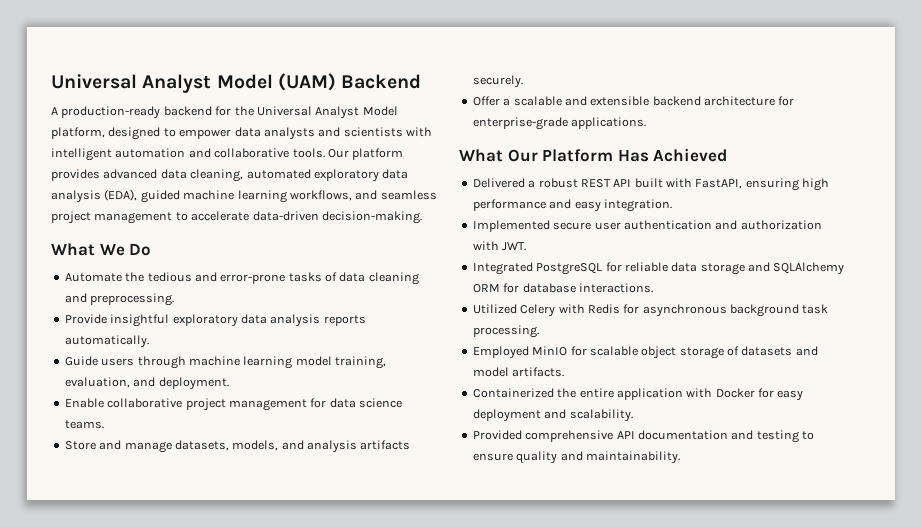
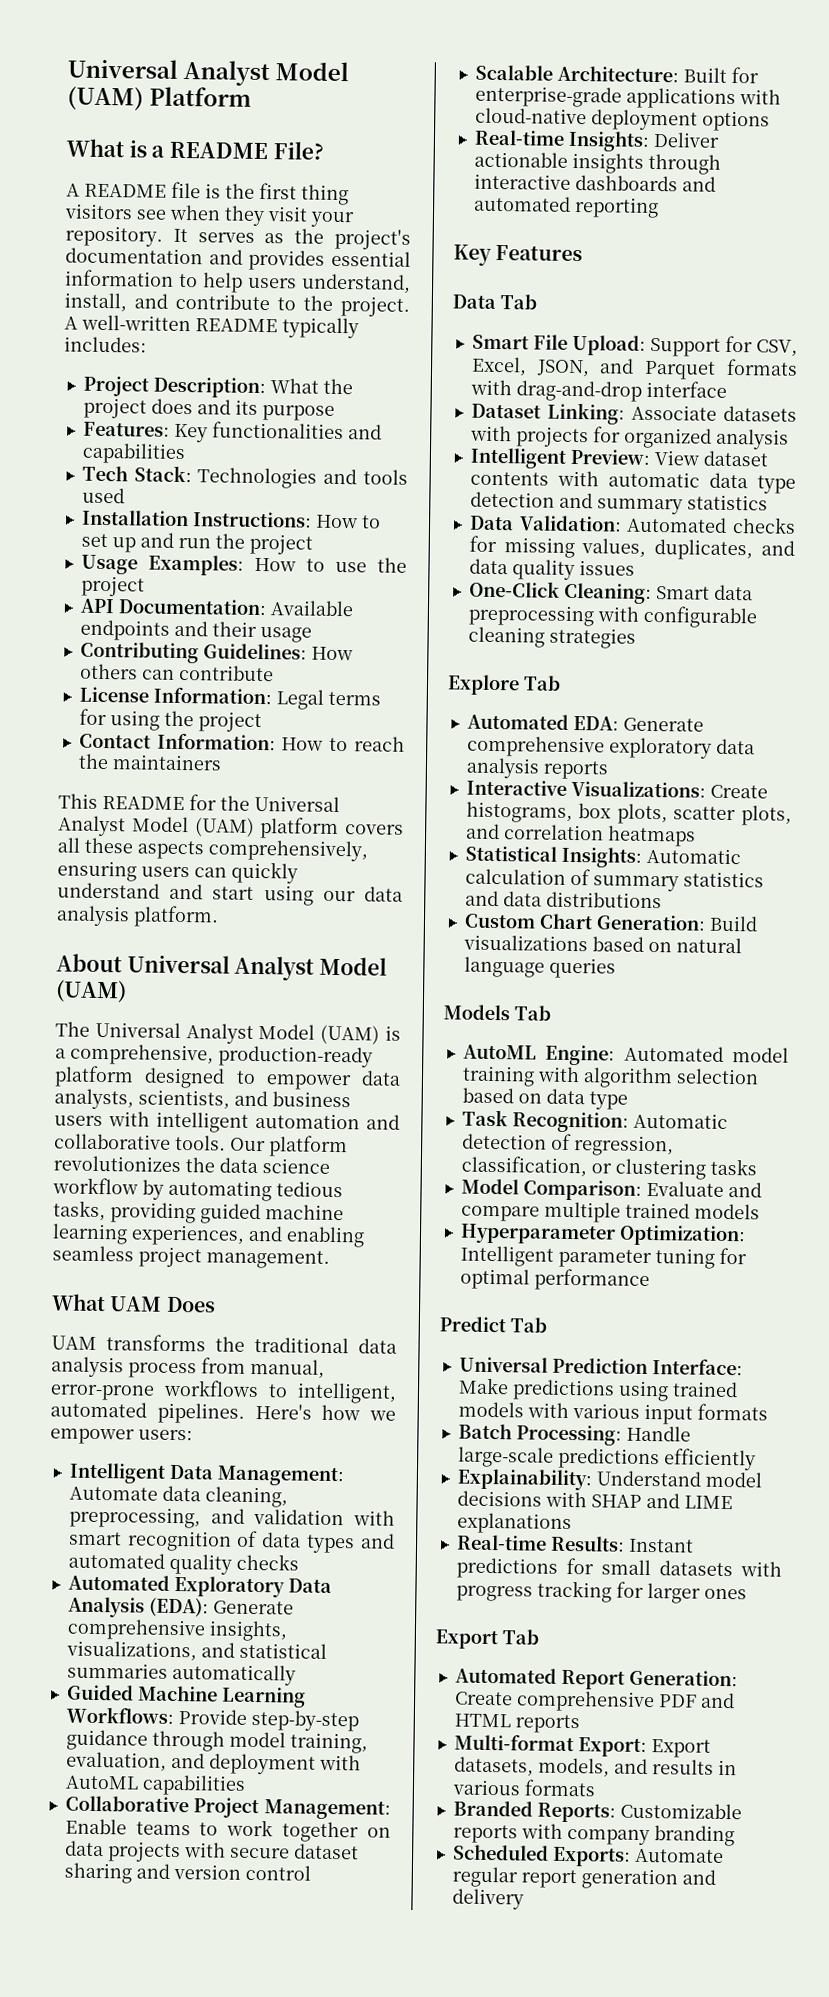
- Universal Analyst Model (UAM) Backend
- A production-ready backend for the Universal Analyst Model platform, designed to empower data analysts and scientists with intelligent automation and collaborative tools.
+ Universal Analyst Model (UAM) Platform
+ What is a README File?
+ A README file is the first thing visitors see when they visit your repository. It serves as the project's documentation and provides essential information to help users understand, install, and contribute to the project. A well-written README typically includes:
+ Project Description: What the project does and its purpose
+ Features: Key functionalities and capabilities
+ Tech Stack: Technologies and tools used
+ Installation Instructions: How to set up and run the project
+ Usage Examples: How to use the project
+ API Documentation: Available endpoints and their usage
+ Contributing Guidelines: How others can contribute
+ License Information: Legal terms for using the project
+ Contact Information: How to reach the maintainers
+ This README for the Universal Analyst Model (UAM) platform covers all these aspects comprehensively, ensuring users can quickly understand and start using our data analysis platform.
+ About Universal Analyst Model (UAM)
+ The Universal Analyst Model (UAM) is a comprehensive, production-ready platform designed to empower data analysts, scientists, and business users with intelligent automation and collaborative tools.
- Our platform provides advanced data cleaning, automated exploratory data analysis (EDA), guided machine learning workflows, and seamless project management to accelerate data-driven decision-making.
- What We Do
- Automate the tedious and error-prone tasks of data cleaning and preprocessing.
- Provide insightful exploratory data analysis reports automatically.
- Guide users through machine learning model training, evaluation, and deployment.
- Enable collaborative project management for data science teams.
- Store and manage datasets, models, and analysis artifacts securely.
- Offer a scalable and extensible backend architecture for enterprise-grade applications.
- What Our Platform Has Achieved
- Delivered a robust REST API built with FastAPI, ensuring high performance and easy integration.
- Implemented secure user authentication and authorization with JWT.
- Integrated PostgreSQL for reliable data storage and SQLAlchemy ORM for database interactions.
- Utilized Celery with Redis for asynchronous background task processing.
- Employed MinIO for scalable object storage of datasets and model artifacts.
- Containerized the entire application with Docker for easy deployment and scalability.
- Provided comprehensive API documentation and testing to ensure quality and maintainability.
+ Our platform revolutionizes the data science workflow by automating tedious tasks, providing guided machine learning experiences, and enabling seamless project management.
+ What UAM Does
+ UAM transforms the traditional data analysis process from manual, error-prone workflows to intelligent, automated pipelines. Here's how we empower users:
+ Intelligent Data Management: Automate data cleaning, preprocessing, and validation with smart recognition of data types and automated quality checks
+ Automated Exploratory Data Analysis (EDA): Generate comprehensive insights, visualizations, and statistical summaries automatically
+ Guided Machine Learning Workflows: Provide step-by-step guidance through model training, evaluation, and deployment with AutoML capabilities
+ Collaborative Project Management: Enable teams to work together on data projects with secure dataset sharing and version control
+ Scalable Architecture: Built for enterprise-grade applications with cloud-native deployment options
+ Real-time Insights: Deliver actionable insights through interactive dashboards and automated reporting
+ Key Features
+ Data Tab
+ Smart File Upload: Support for CSV, Excel, JSON, and Parquet formats with drag-and-drop interface
+ Dataset Linking: Associate datasets with projects for organized analysis
+ Intelligent Preview: View dataset contents with automatic data type detection and summary statistics
+ Data Validation: Automated checks for missing values, duplicates, and data quality issues
+ One-Click Cleaning: Smart data preprocessing with configurable cleaning strategies
+ Explore Tab
+ Automated EDA: Generate comprehensive exploratory data analysis reports
+ Interactive Visualizations: Create histograms, box plots, scatter plots, and correlation heatmaps
+ Statistical Insights: Automatic calculation of summary statistics and data distributions
+ Custom Chart Generation: Build visualizations based on natural language queries
+ Models Tab
+ AutoML Engine: Automated model training with algorithm selection based on data type
+ Task Recognition: Automatic detection of regression, classification, or clustering tasks
+ Model Comparison: Evaluate and compare multiple trained models
+ Hyperparameter Optimization: Intelligent parameter tuning for optimal performance
+ Predict Tab
+ Universal Prediction Interface: Make predictions using trained models with various input formats
+ Batch Processing: Handle large-scale predictions efficiently
+ Explainability: Understand model decisions with SHAP and LIME explanations
+ Real-time Results: Instant predictions for small datasets with progress tracking for larger ones
+ Export Tab
+ Automated Report Generation: Create comprehensive PDF and HTML reports
+ Multi-format Export: Export datasets, models, and results in various formats
+ Branded Reports: Customizable reports with company branding
+ Scheduled Exports: Automate regular report generation and delivery

